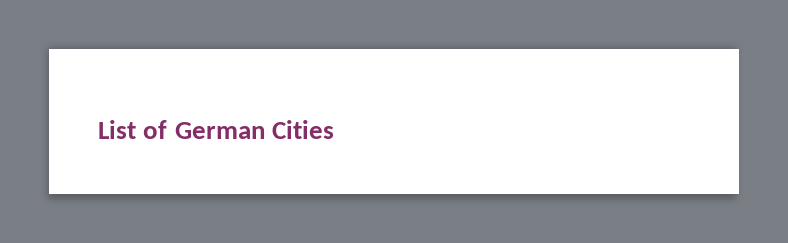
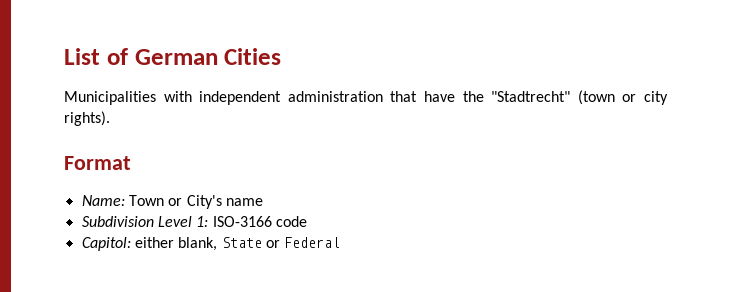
+ Municipalities with independent administration that have the "Stadtrecht" (town or city rights).
+ Format
+ Name: Town or City's name
+ Subdivision Level 1: ISO-3166 code
+ Capitol: either blank, State or Federal

